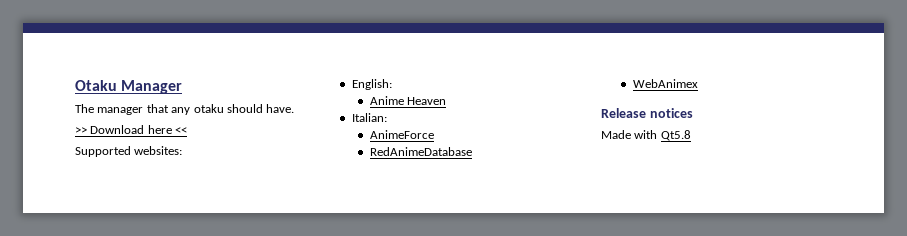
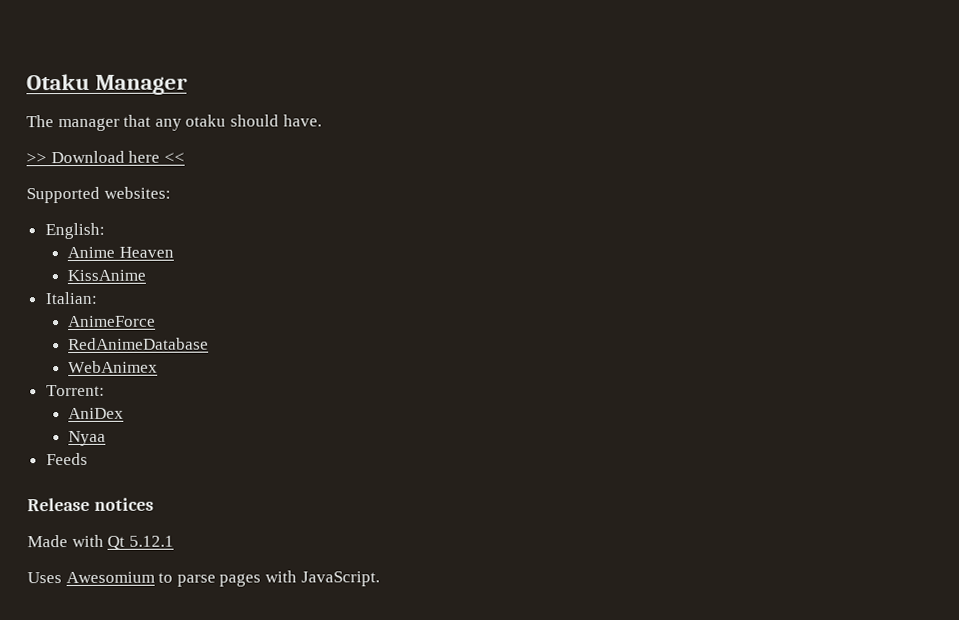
+ KissAnime
+ Torrent:
+ AniDex
+ Nyaa
+ Feeds
- Made with Qt5.8
+ Made with Qt 5.12.1
+ Uses Awesomium to parse pages with JavaScript.

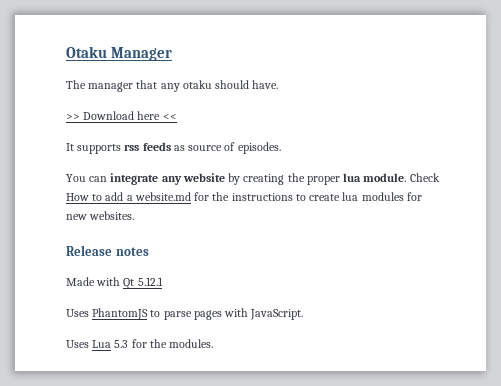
- Supported websites:
- English:
- Anime Heaven
- KissAnime
- Italian:
- AnimeForce
- RedAnimeDatabase
- WebAnimex
- Torrent:
- AniDex
- Nyaa
- Feeds
+ It supports rss feeds as source of episodes.
+ You can integrate any website by creating the proper lua module. Check How to add a website.md for the instructions to create lua modules for new websites.
- Release notices
+ Release notes
- Uses Awesomium to parse pages with JavaScript.
+ Uses PhantomJS to parse pages with JavaScript.
+ Uses Lua 5.3 for the modules.

